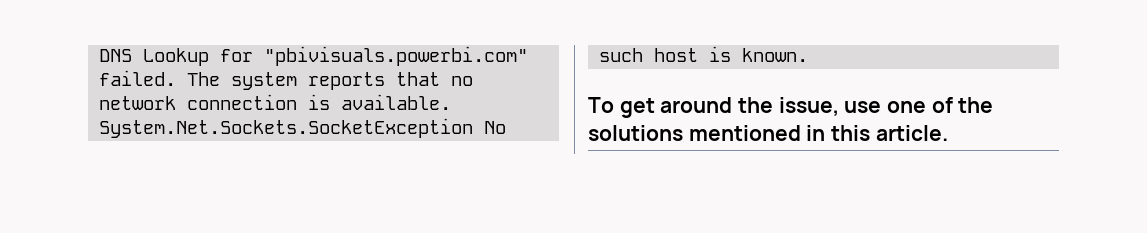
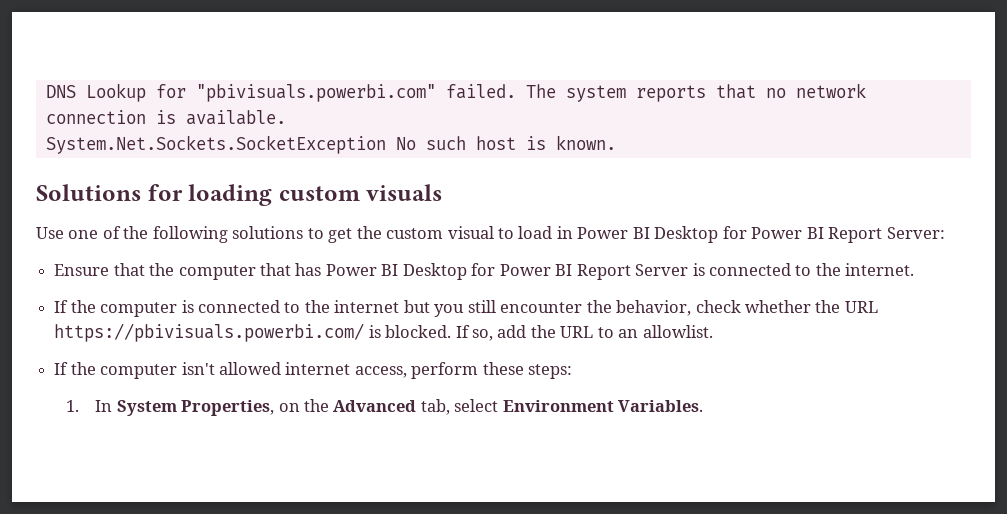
- To get around the issue, use one of the solutions mentioned in this article.
+ Solutions for loading custom visuals
+ Use one of the following solutions to get the custom visual to load in Power BI Desktop for Power BI Report Server:
+ Ensure that the computer that has Power BI Desktop for Power BI Report Server is connected to the internet.
+ If the computer is connected to the internet but you still encounter the behavior, check whether the URL https://pbivisuals.powerbi.com/ is blocked. If so, add the URL to an allowlist.
+ If the computer isn't allowed internet access, perform these steps:
+ 1. In System Properties, on the Advanced tab, select Environment Variables.

